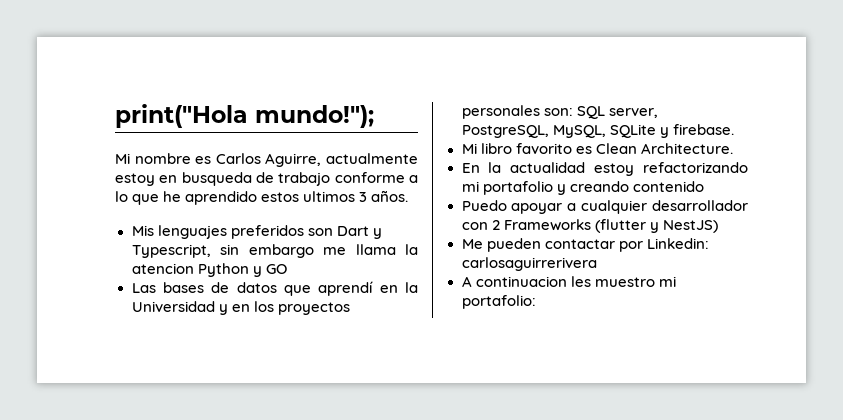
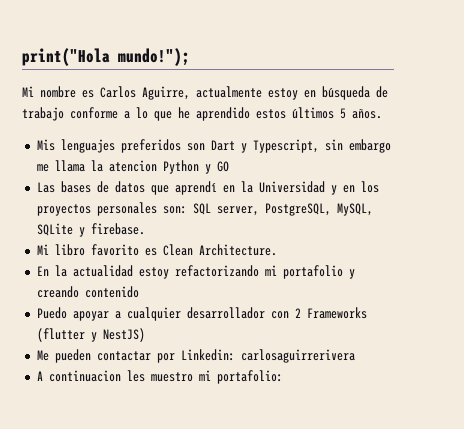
- Mi nombre es Carlos Aguirre, actualmente estoy en busqueda de trabajo conforme a lo que he aprendido estos ultimos 3 años.
+ Mi nombre es Carlos Aguirre, actualmente estoy en búsqueda de trabajo conforme a lo que he aprendido estos últimos 5 años.

